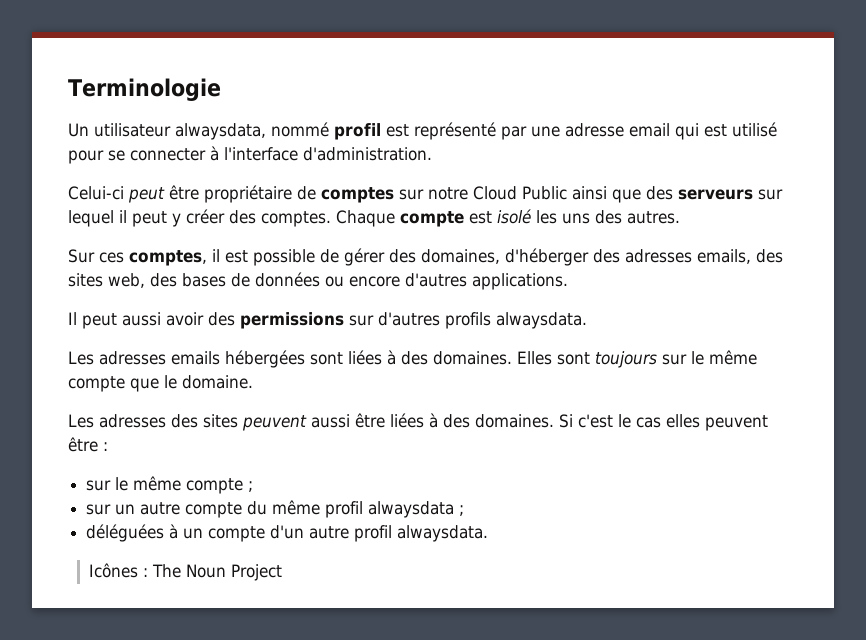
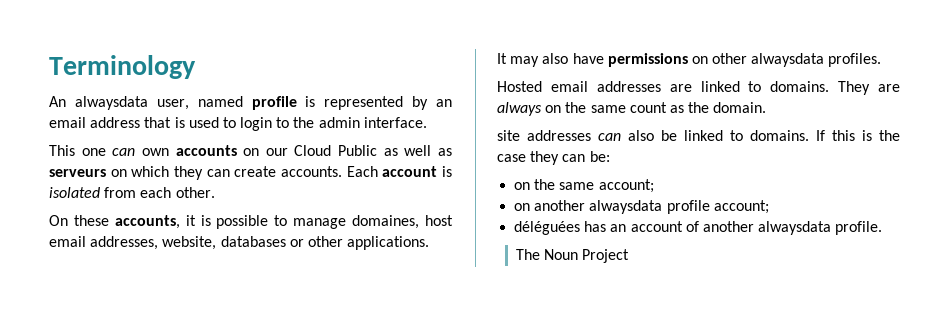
- Terminologie
- Un utilisateur alwaysdata, nommé profil est représenté par une adresse email qui est utilisé pour se connecter à l'interface d'administration.
- Celui-ci peut être propriétaire de comptes sur notre Cloud Public ainsi que des serveurs sur lequel il peut y créer des comptes. Chaque compte est isolé les uns des autres.
- Sur ces comptes, il est possible de gérer des domaines, d'héberger des adresses emails, des sites web, des bases de données ou encore d'autres applications.
- Il peut aussi avoir des permissions sur d'autres profils alwaysdata.
- Les adresses emails hébergées sont liées à des domaines. Elles sont toujours sur le même compte que le domaine.
- Les adresses des sites peuvent aussi être liées à des domaines. Si c'est le cas elles peuvent être :
- sur le même compte ;
- sur un autre compte du même profil alwaysdata ;
- déléguées à un compte d'un autre profil alwaysdata.
- Icônes : The Noun Project
+ Terminology
+ An alwaysdata user, named profile is represented by an email address that is used to login to the admin interface.
+ This one can own accounts on our Cloud Public as well as serveurs on which they can create accounts. Each account is isolated from each other.
+ On these accounts, it is possible to manage domaines, host email addresses, website, databases or other applications.
+ It may also have permissions on other alwaysdata profiles.
+ Hosted email addresses are linked to domains. They are always on the same count as the domain.
+ site addresses can also be linked to domains. If this is the case they can be:
+ on the same account;
+ on another alwaysdata profile account;
+ déléguées has an account of another alwaysdata profile.
+ The Noun Project

